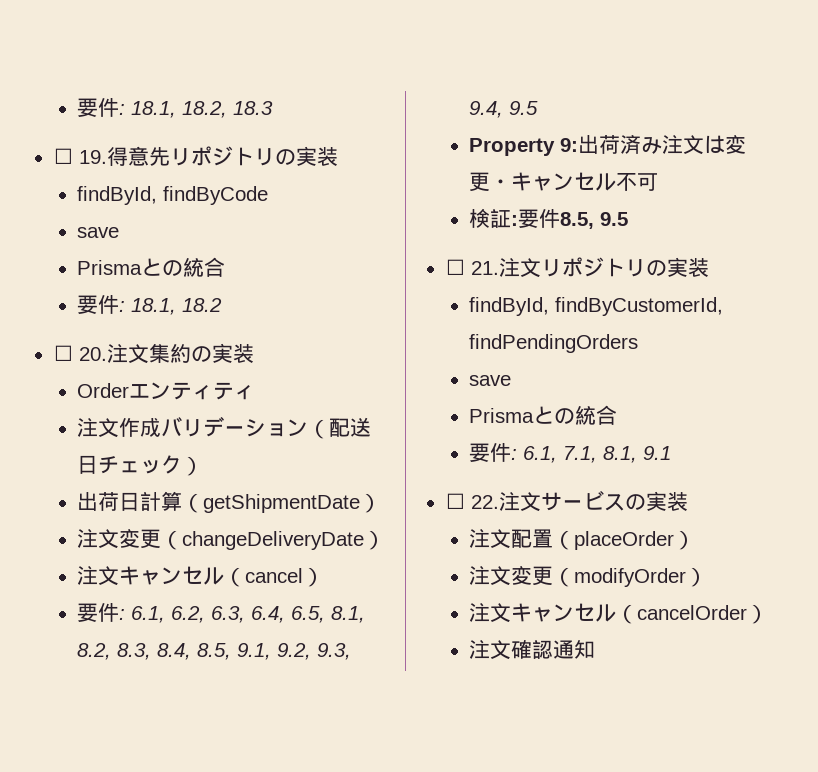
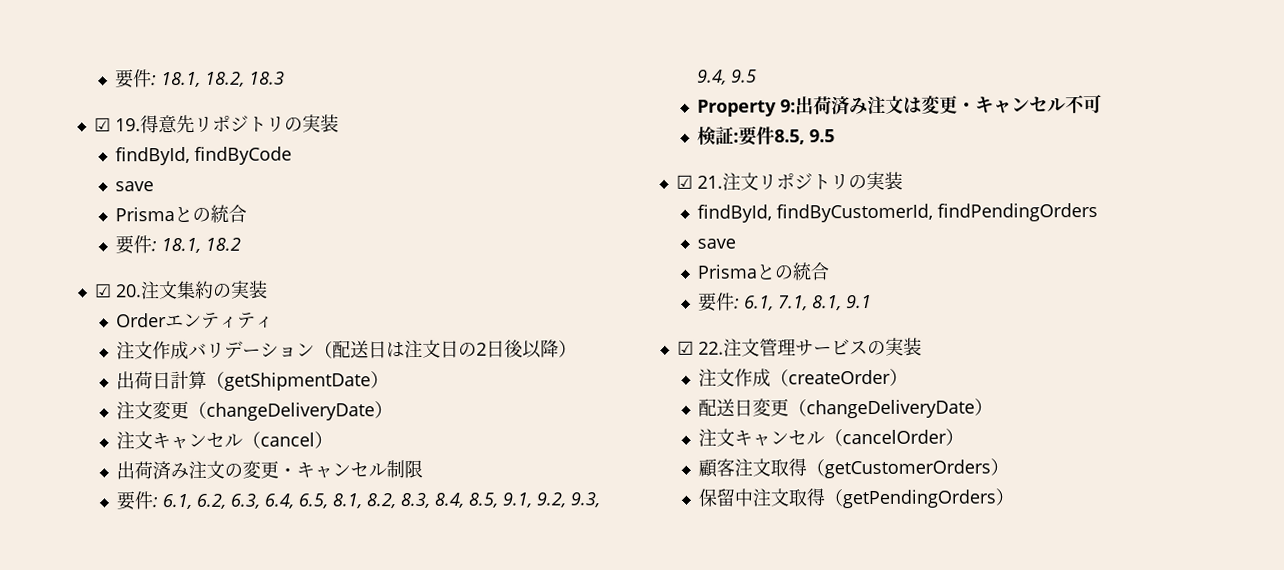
- ☐ 19.得意先リポジトリの実装
+ ☑ 19.得意先リポジトリの実装
- ☐ 20.注文集約の実装
+ ☑ 20.注文集約の実装
- 注文作成バリデーション（配送日チェック）
+ 注文作成バリデーション（配送日は注文日の2日後以降）
+ 出荷済み注文の変更・キャンセル制限
- ☐ 21.注文リポジトリの実装
+ ☑ 21.注文リポジトリの実装
- ☐ 22.注文サービスの実装
+ ☑ 22.注文管理サービスの実装
- 注文配置（placeOrder）
- 注文変更（modifyOrder）
+ 注文作成（createOrder）
+ 配送日変更（changeDeliveryDate）
- 注文確認通知
+ 顧客注文取得（getCustomerOrders）
+ 保留中注文取得（getPendingOrders）

